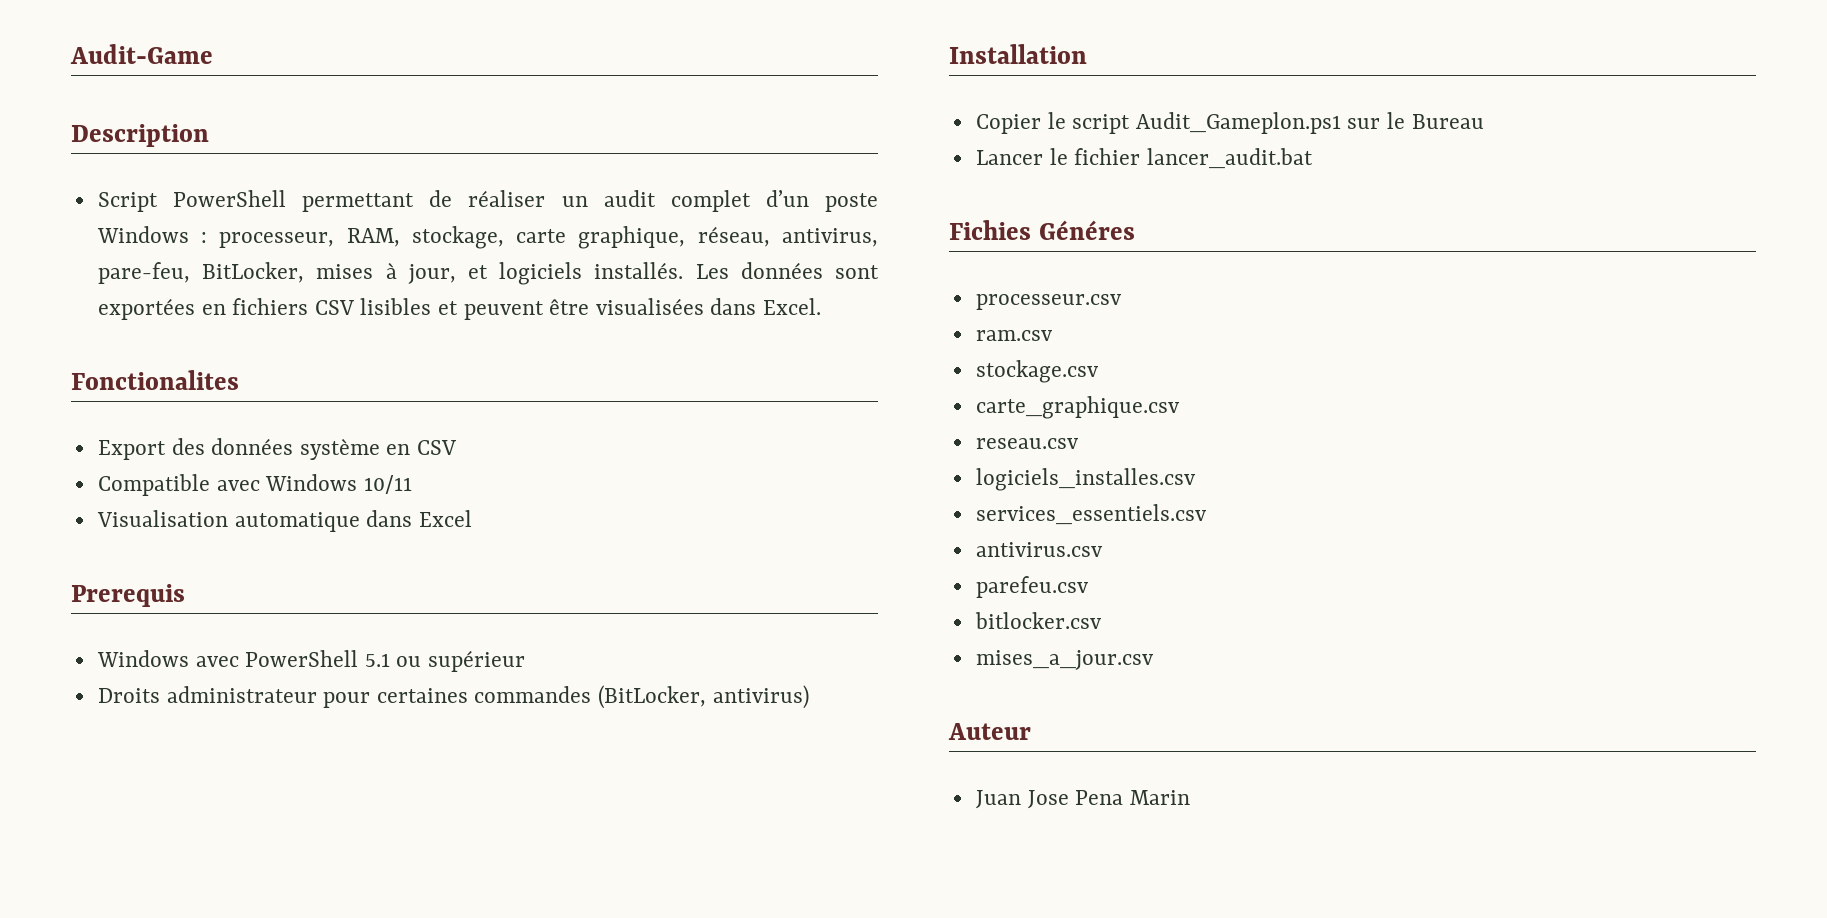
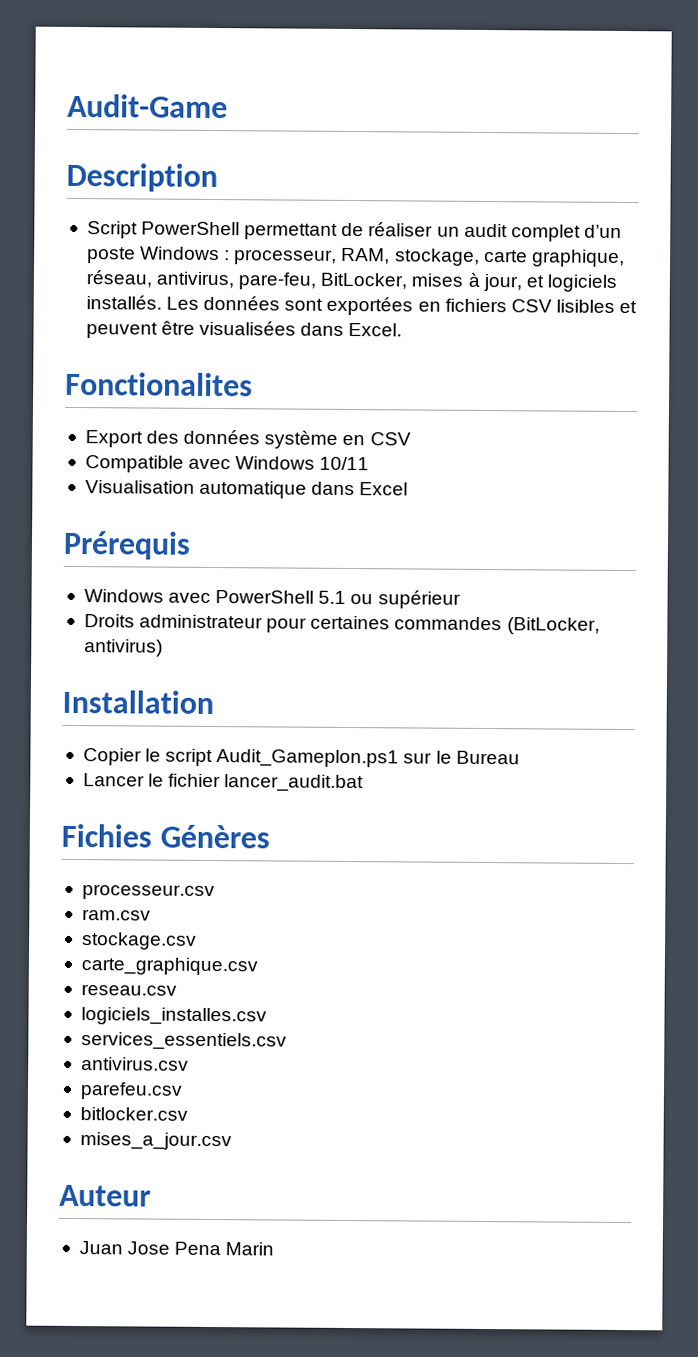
- Prerequis
+ Prérequis
- Fichies Généres
+ Fichies Génères

